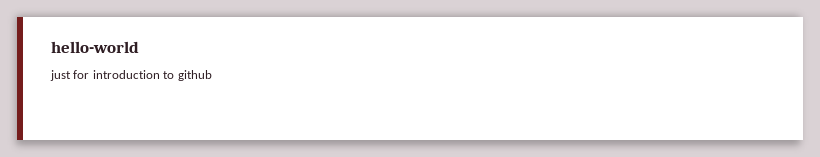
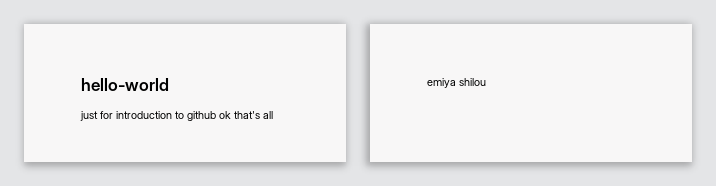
- just for introduction to github
+ just for introduction to github ok that's all emiya shilou

